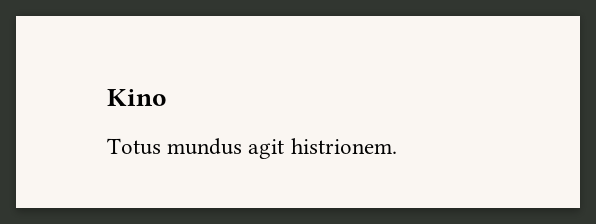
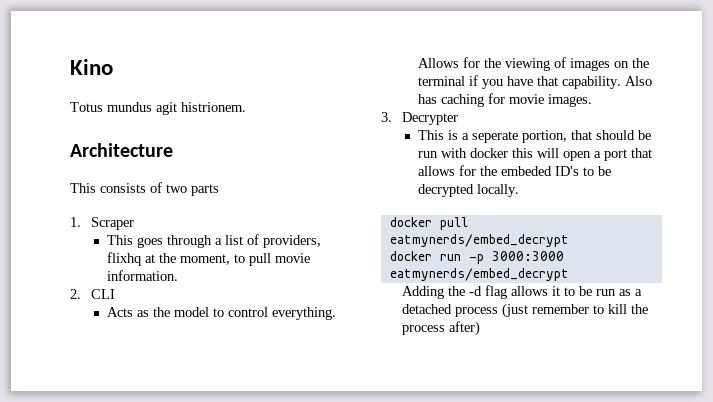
+ Architecture
+ This consists of two parts
+ 1. Scraper
+ This goes through a list of providers, flixhq at the moment, to pull movie information.
+ 2. CLI
+ Acts as the model to control everything. Allows for the viewing of images on the terminal if you have that capability. Also has caching for movie images.
+ 3. Decrypter
+ This is a seperate portion, that should be run with docker this will open a port that allows for the embeded ID's to be decrypted locally.
+ docker pull eatmynerds/embed_decrypt
+ docker run -p 3000:3000 eatmynerds/embed_decrypt
+ Adding the -d flag allows it to be run as a detached process (just remember to kill the process after)

